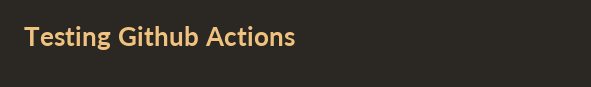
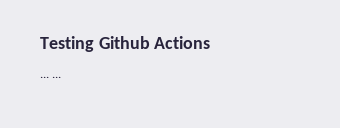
+ ... ...

